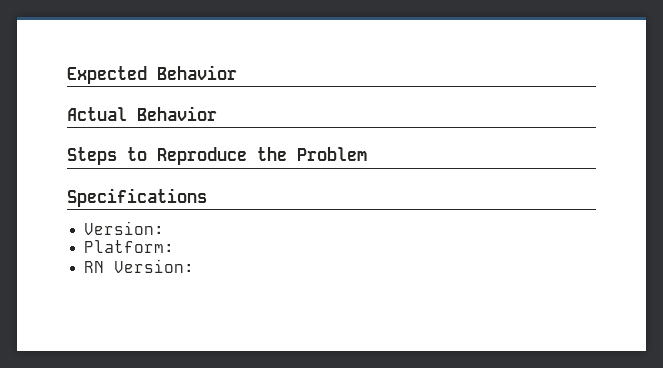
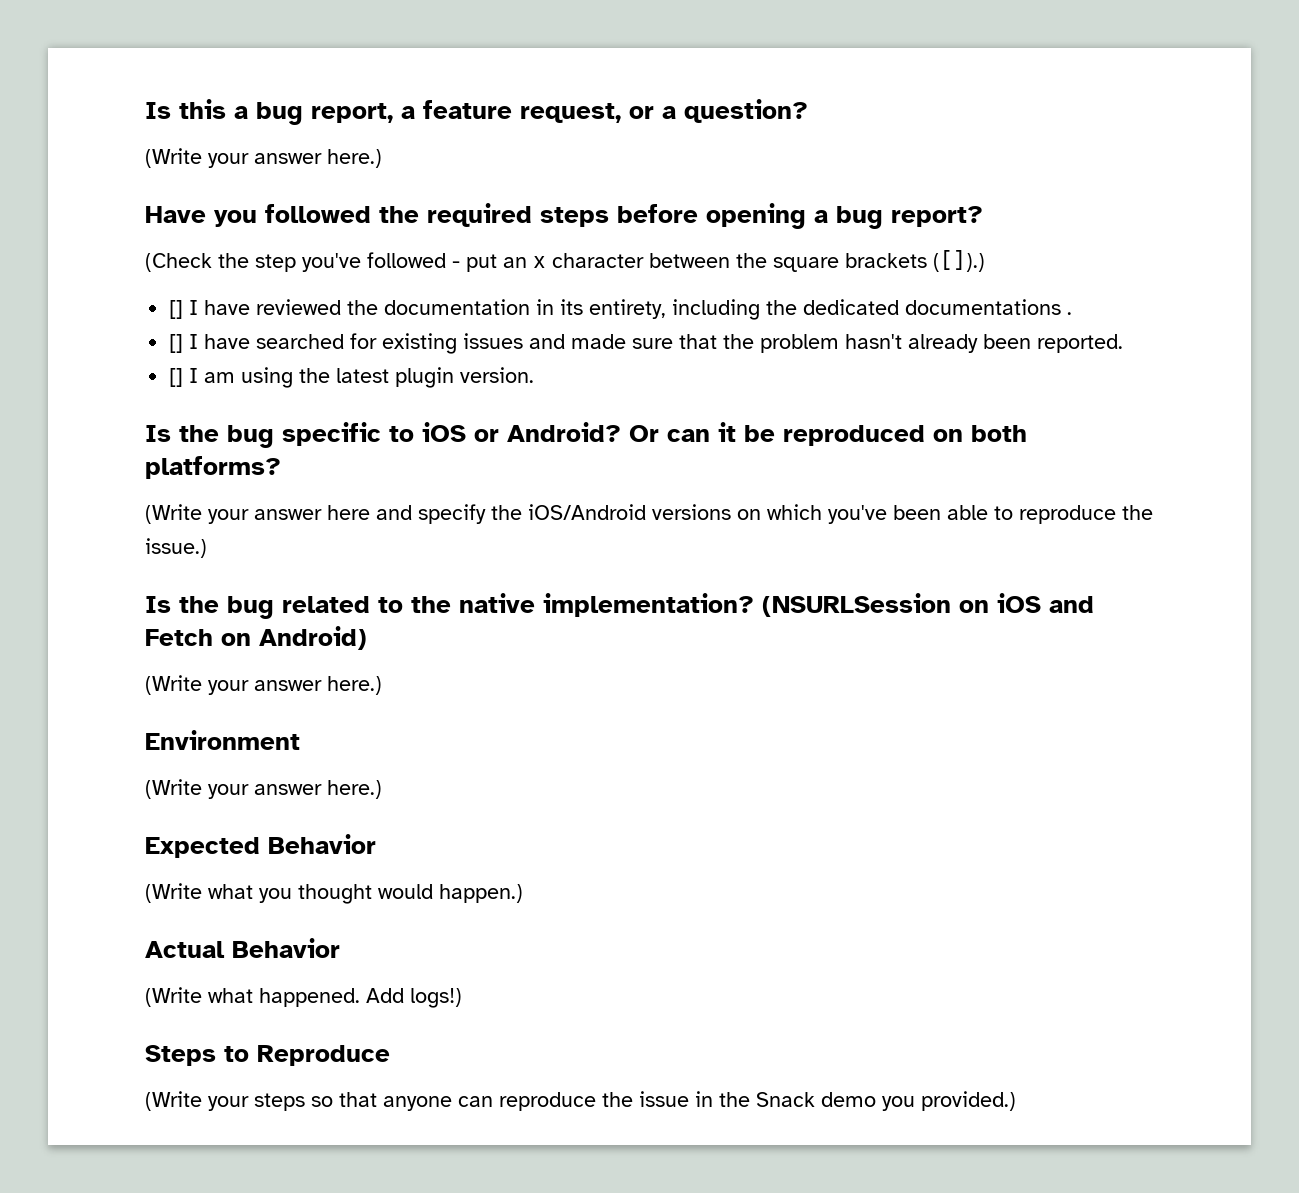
+ Is this a bug report, a feature request, or a question?
+ (Write your answer here.)
+ Have you followed the required steps before opening a bug report?
+ (Check the step you've followed - put an x character between the square brackets ([]).)
+ [] I have reviewed the documentation in its entirety, including the dedicated documentations .
+ [] I have searched for existing issues and made sure that the problem hasn't already been reported.
+ [] I am using the latest plugin version.
+ Is the bug specific to iOS or Android? Or can it be reproduced on both platforms?
+ (Write your answer here and specify the iOS/Android versions on which you've been able to reproduce the issue.)
+ Is the bug related to the native implementation? (NSURLSession on iOS and Fetch on Android)
+ (Write your answer here.)
+ Environment
+ (Write your answer here.)
  Expected Behavior
+ (Write what you thought would happen.)
  Actual Behavior
- Steps to Reproduce the Problem
- Specifications
- Version:
- Platform:
- RN Version:
+ (Write what happened. Add logs!)
+ Steps to Reproduce
+ (Write your steps so that anyone can reproduce the issue in the Snack demo you provided.)

